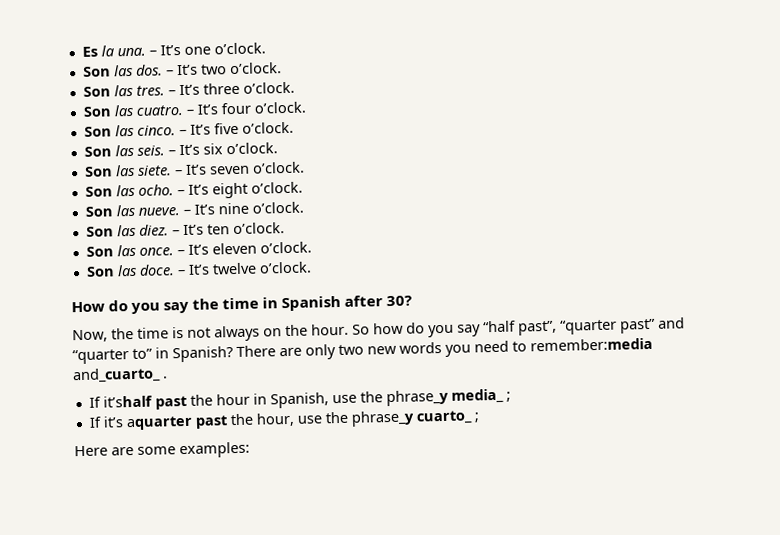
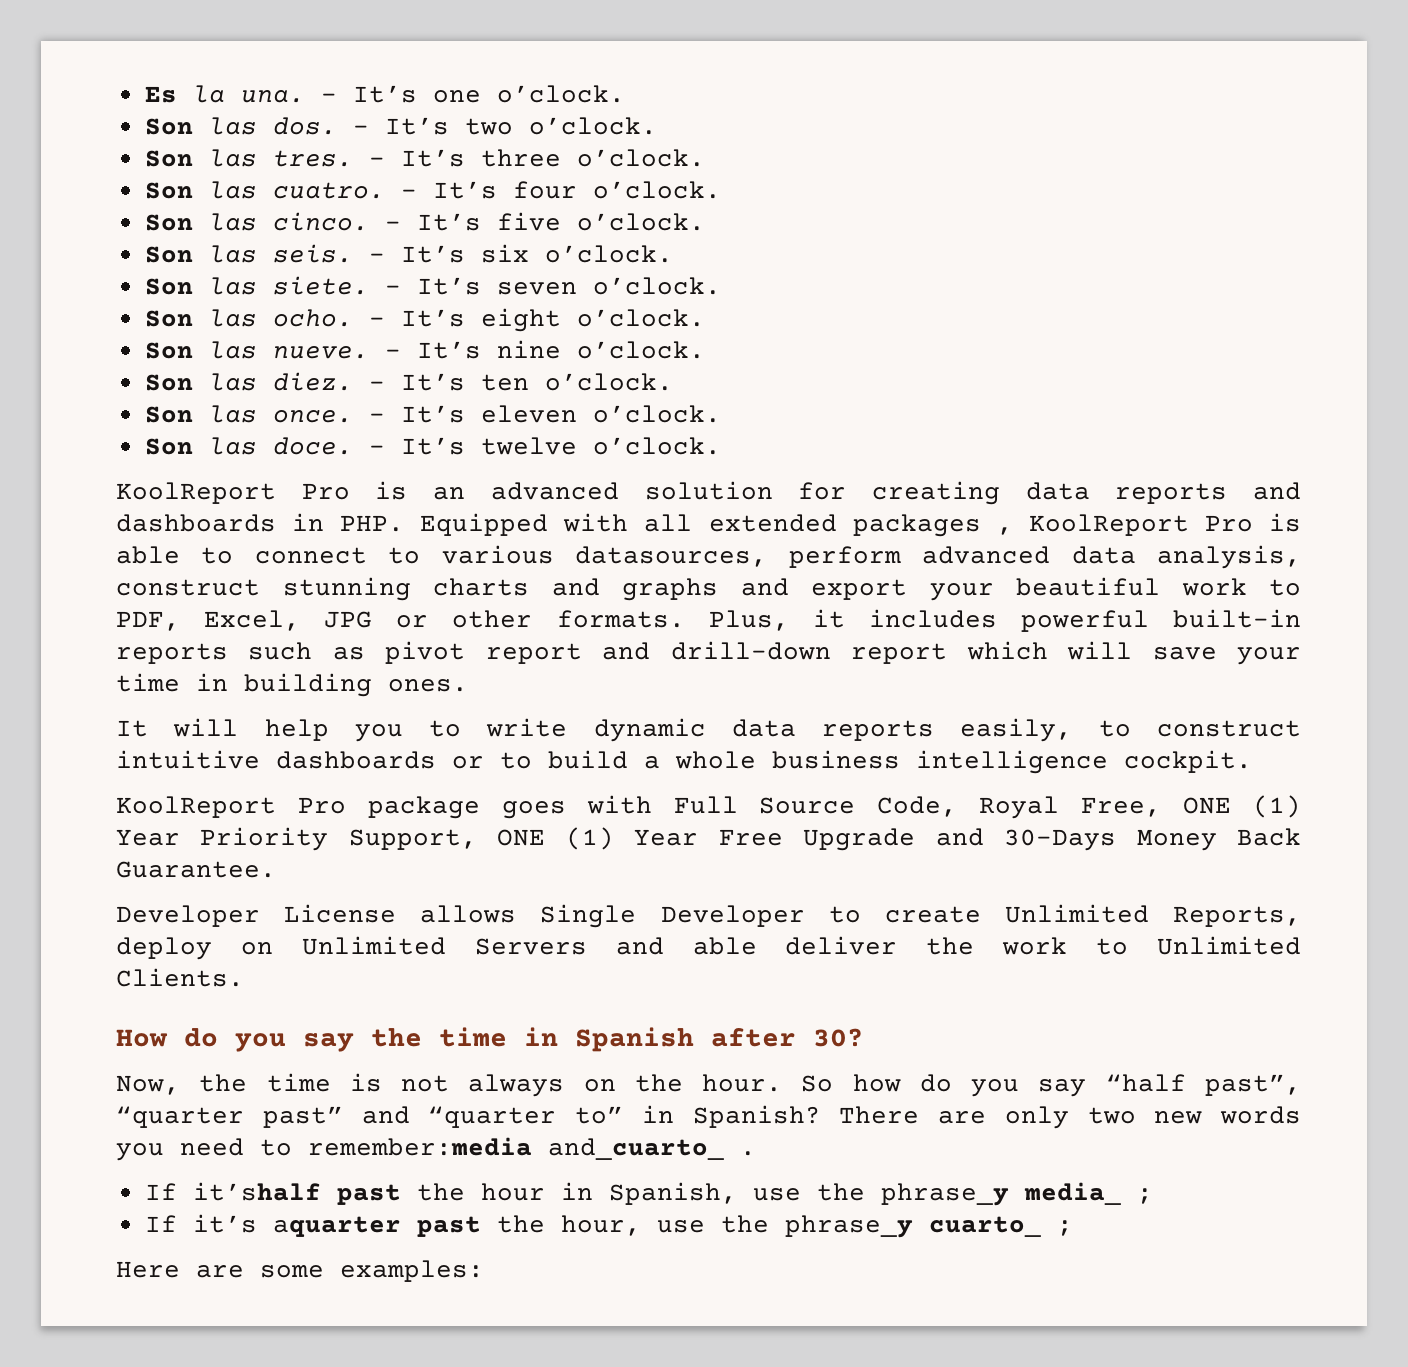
+ KoolReport Pro is an advanced solution for creating data reports and dashboards in PHP. Equipped with all extended packages , KoolReport Pro is able to connect to various datasources, perform advanced data analysis, construct stunning charts and graphs and export your beautiful work to PDF, Excel, JPG or other formats. Plus, it includes powerful built-in reports such as pivot report and drill-down report which will save your time in building ones.
+ It will help you to write dynamic data reports easily, to construct intuitive dashboards or to build a whole business intelligence cockpit.
+ KoolReport Pro package goes with Full Source Code, Royal Free, ONE (1) Year Priority Support, ONE (1) Year Free Upgrade and 30-Days Money Back Guarantee.
+ Developer License allows Single Developer to create Unlimited Reports, deploy on Unlimited Servers and able deliver the work to Unlimited Clients.

